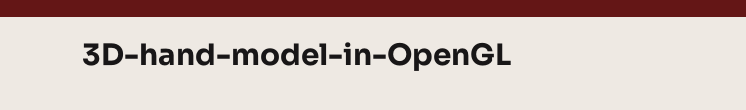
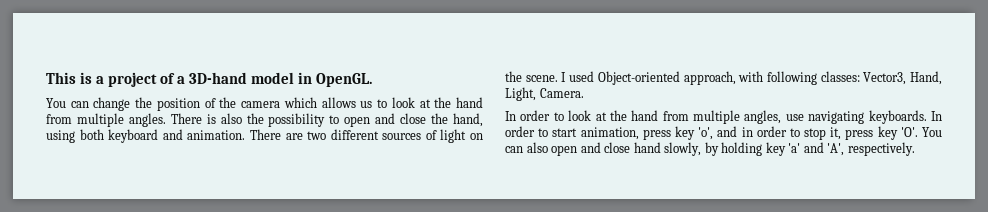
- 3D-hand-model-in-OpenGL
+ This is a project of a 3D-hand model in OpenGL.
+ You can change the position of the camera which allows us to look at the hand from multiple angles. There is also the possibility to open and close the hand, using both keyboard and animation. There are two different sources of light on the scene. I used Object-oriented approach, with following classes: Vector3, Hand, Light, Camera.
+ In order to look at the hand from multiple angles, use navigating keyboards. In order to start animation, press key 'o', and in order to stop it, press key 'O'. You can also open and close hand slowly, by holding key 'a' and 'A', respectively.

